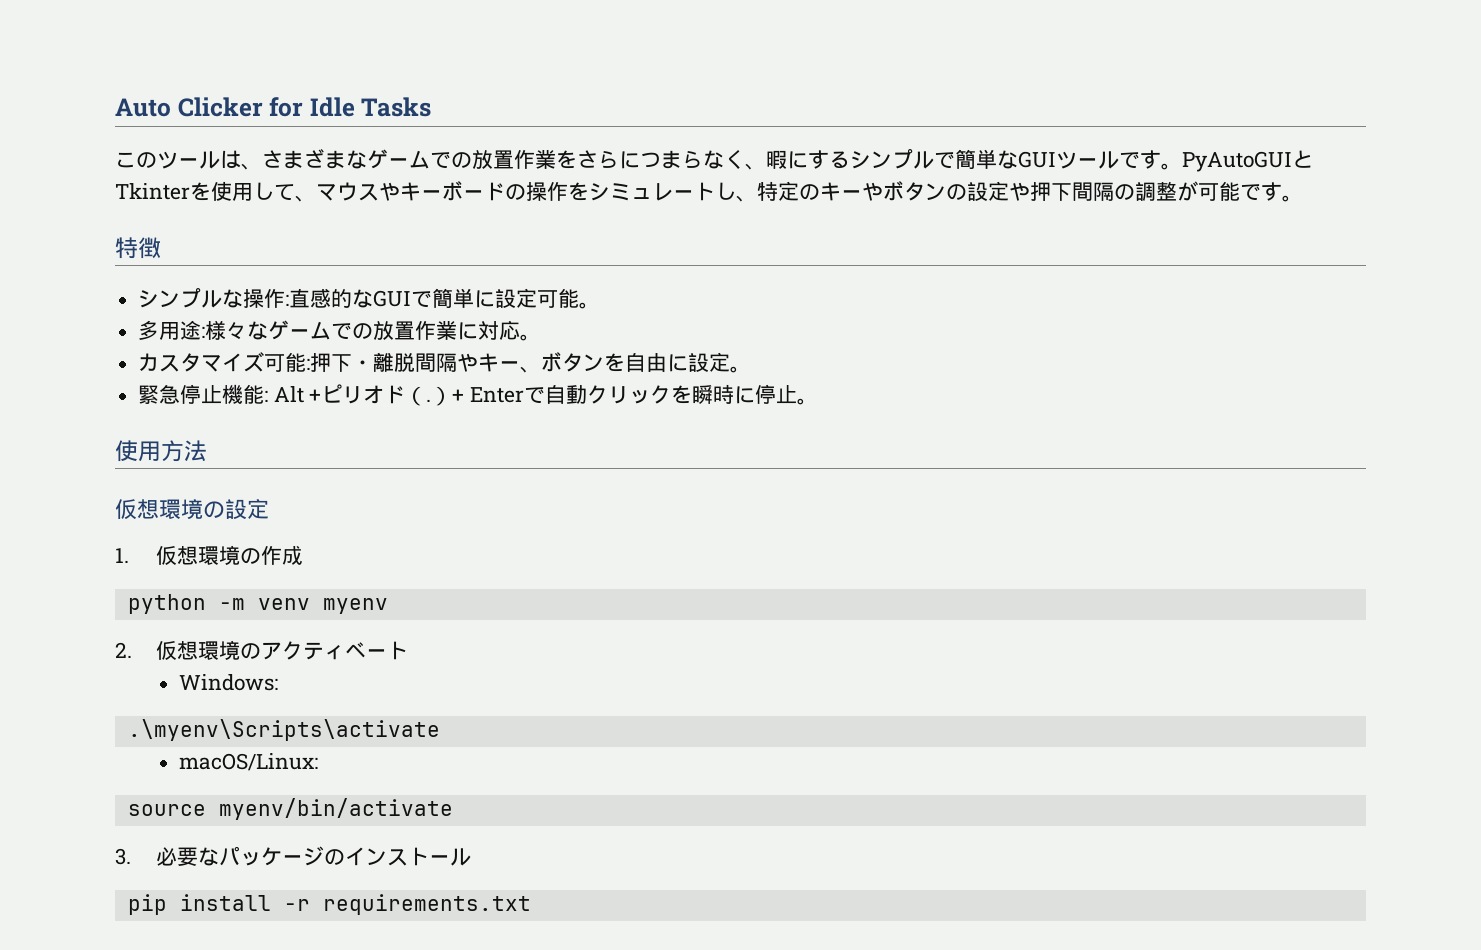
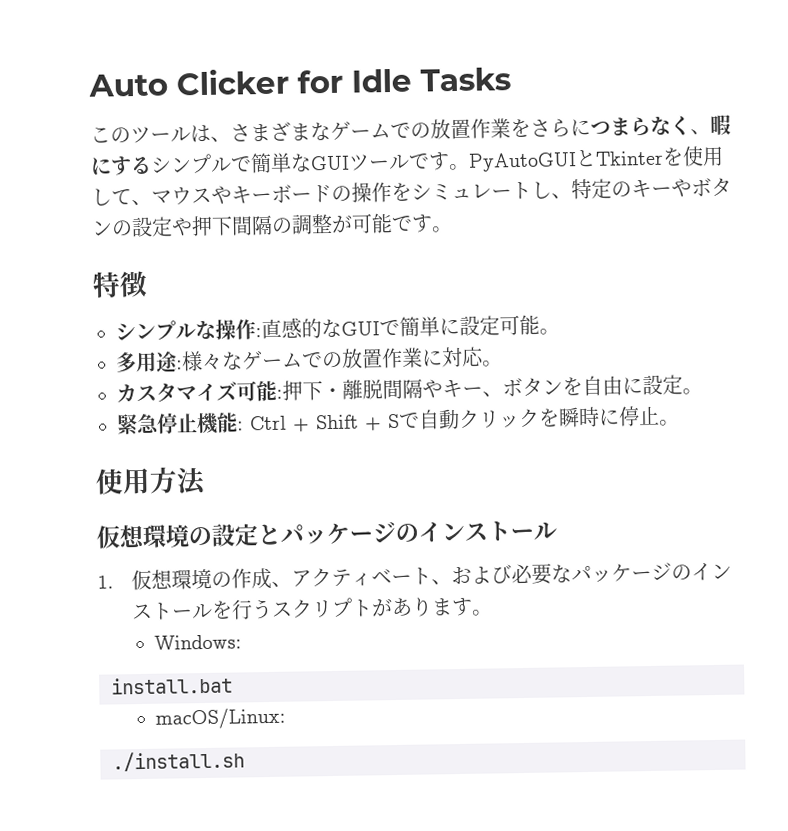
- 緊急停止機能: Alt +ピリオド（.）+ Enterで自動クリックを瞬時に停止。
+ 緊急停止機能: Ctrl + Shift + Sで自動クリックを瞬時に停止。
- 仮想環境の設定
+ 仮想環境の設定とパッケージのインストール
- 1.仮想環境の作成
- python -m venv myenv
- 2.仮想環境のアクティベート
+ 1.仮想環境の作成、アクティベート、および必要なパッケージのインストールを行うスクリプトがあります。
  Windows:
- .\myenv\Scripts\activate
+ install.bat
  macOS/Linux:
- source myenv/bin/activate
- 3.必要なパッケージのインストール
- pip install -r requirements.txt
+ ./install.sh

